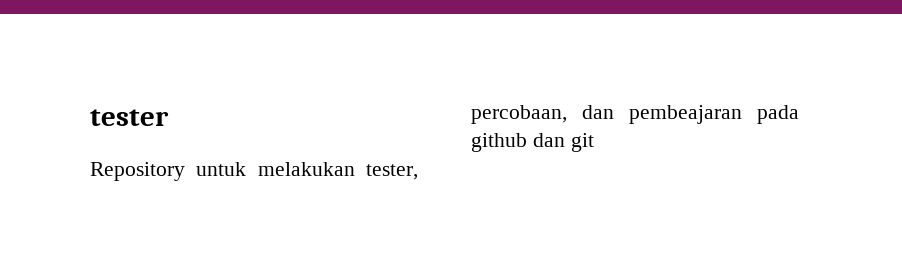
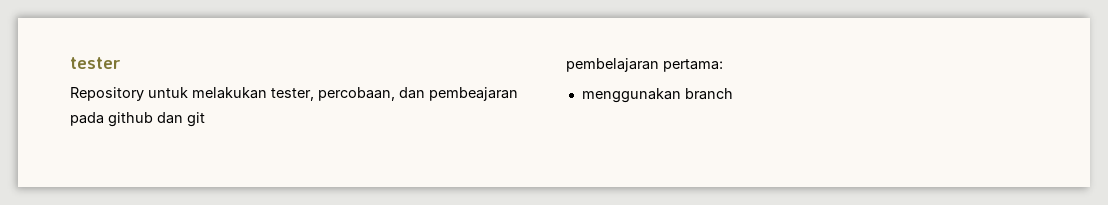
+ pembelajaran pertama:
+ menggunakan branch

